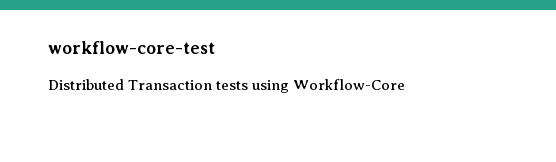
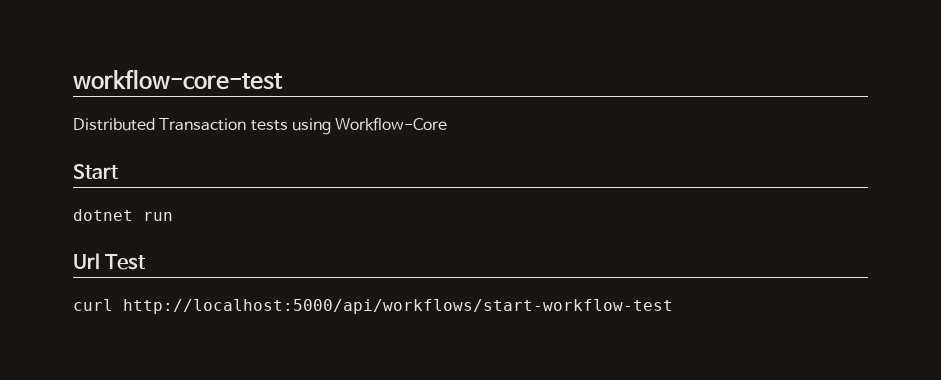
+ Start
+ dotnet run
+ Url Test
+ curl http://localhost:5000/api/workflows/start-workflow-test

